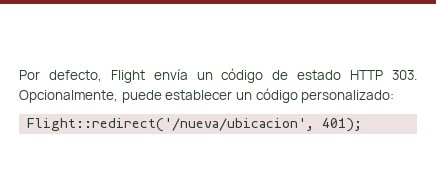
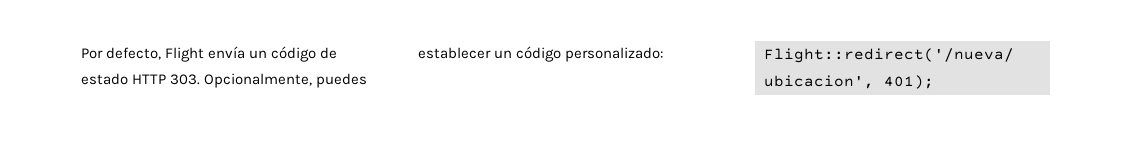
- Por defecto, Flight envía un código de estado HTTP 303. Opcionalmente, puede establecer un código personalizado:
+ Por defecto, Flight envía un código de estado HTTP 303. Opcionalmente, puedes establecer un código personalizado:

